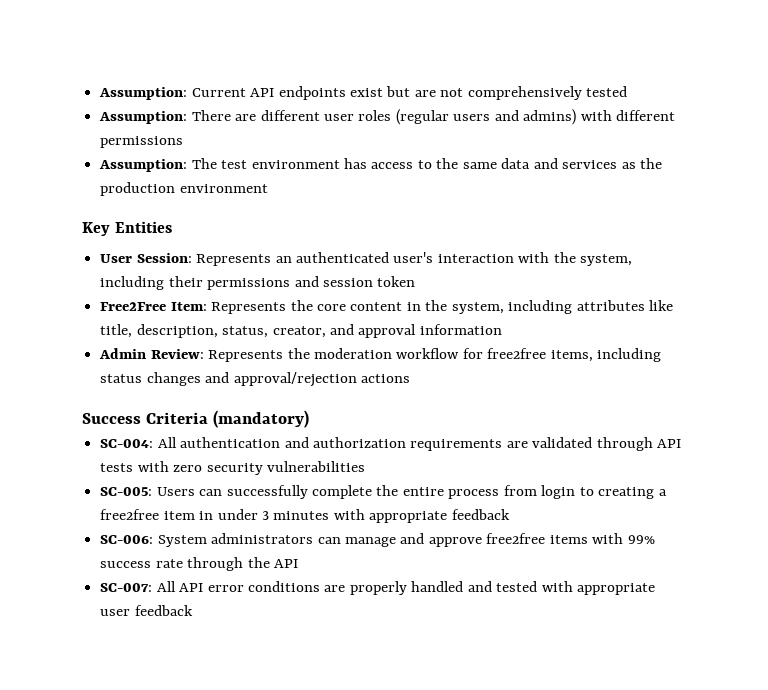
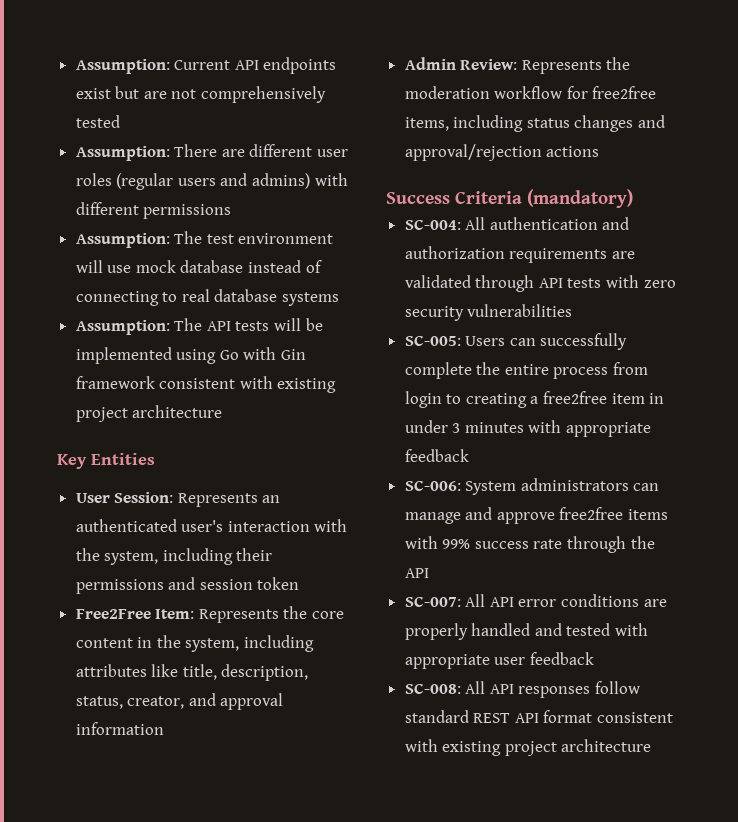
- Assumption: The test environment has access to the same data and services as the production environment
+ Assumption: The test environment will use mock database instead of connecting to real database systems
+ Assumption: The API tests will be implemented using Go with Gin framework consistent with existing project architecture
+ SC-008: All API responses follow standard REST API format consistent with existing project architecture

